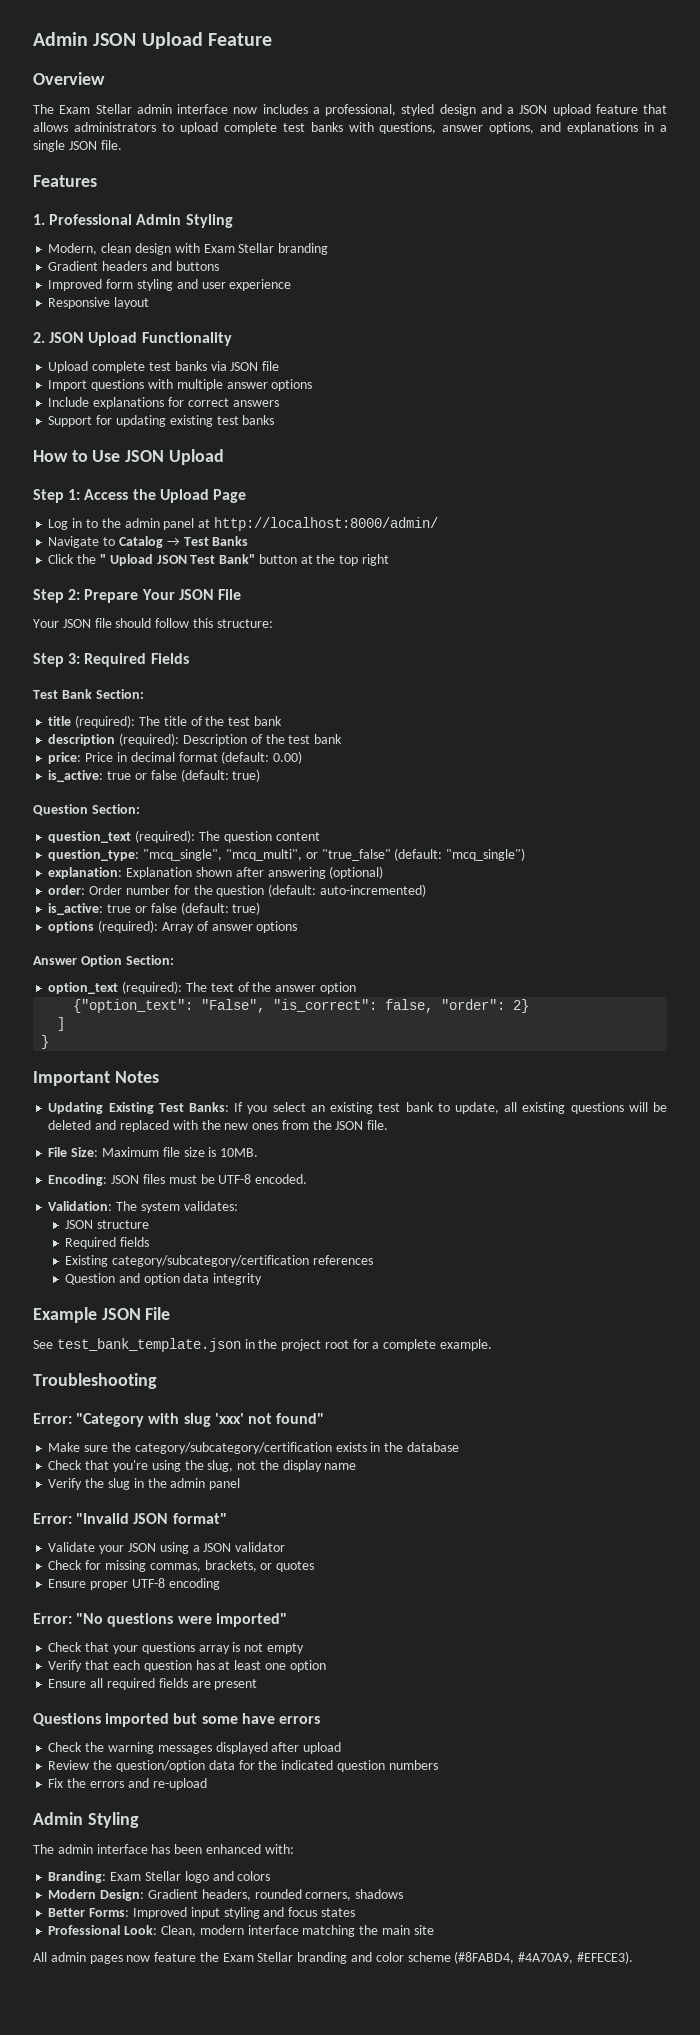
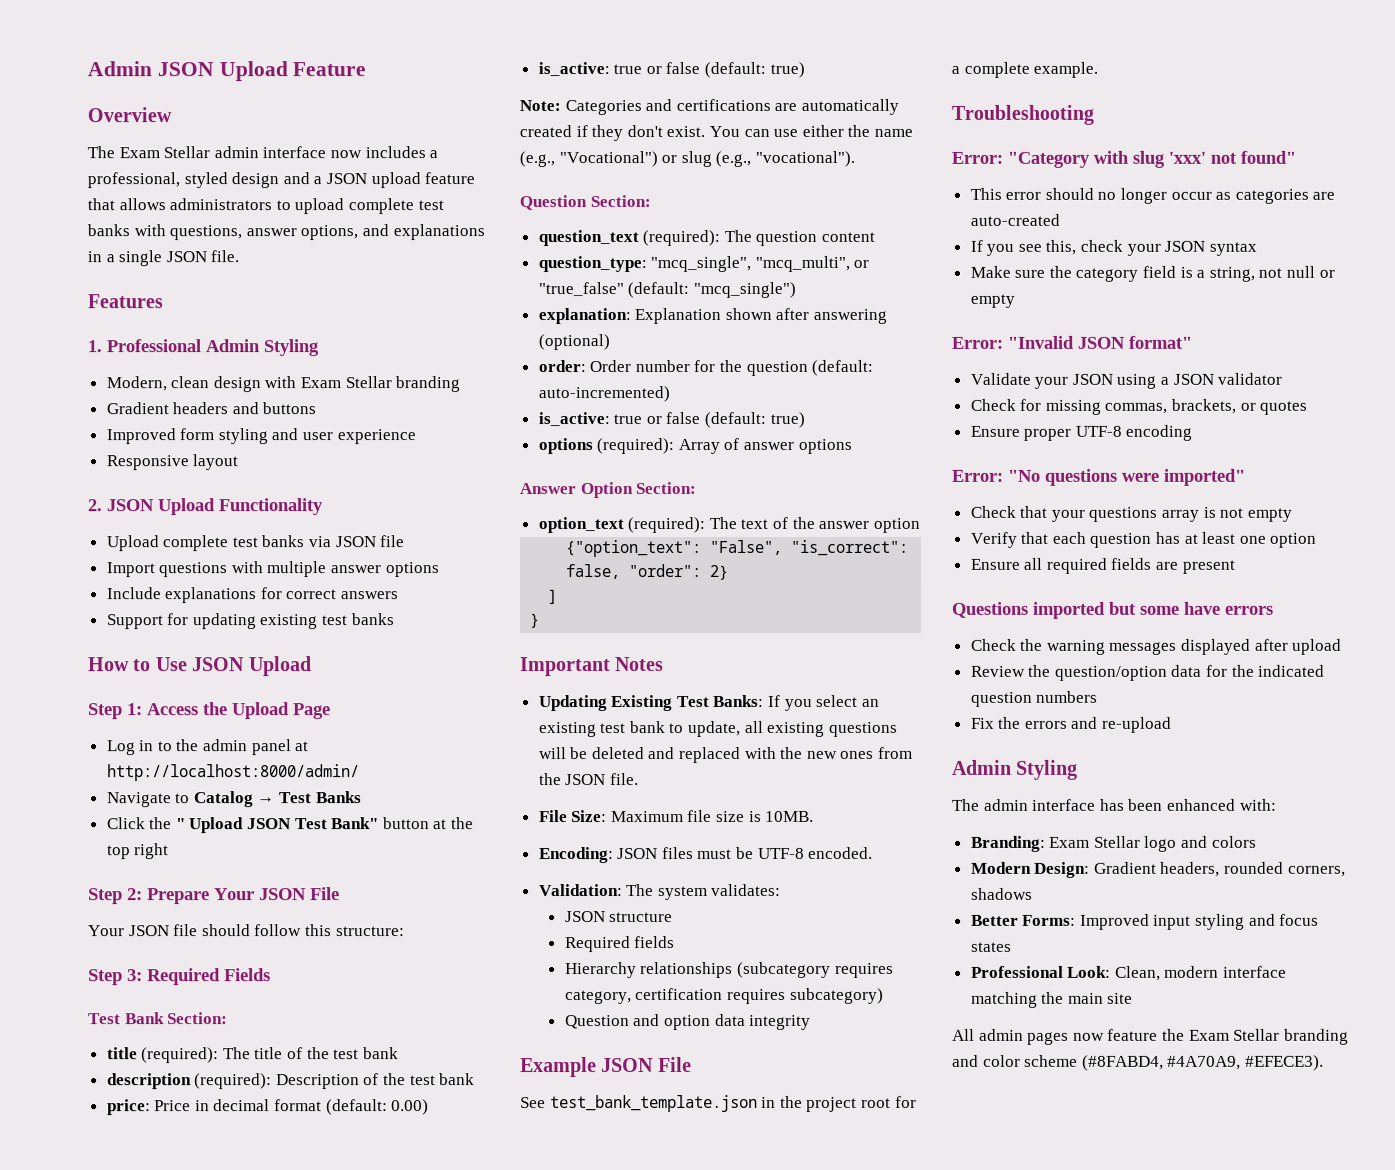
+ Note: Categories and certifications are automatically created if they don't exist. You can use either the name (e.g., "Vocational") or slug (e.g., "vocational").
- Existing category/subcategory/certification references
+ Hierarchy relationships (subcategory requires category, certification requires subcategory)
- Make sure the category/subcategory/certification exists in the database
- Check that you're using the slug, not the display name
- Verify the slug in the admin panel
+ This error should no longer occur as categories are auto-created
+ If you see this, check your JSON syntax
+ Make sure the category field is a string, not null or empty

